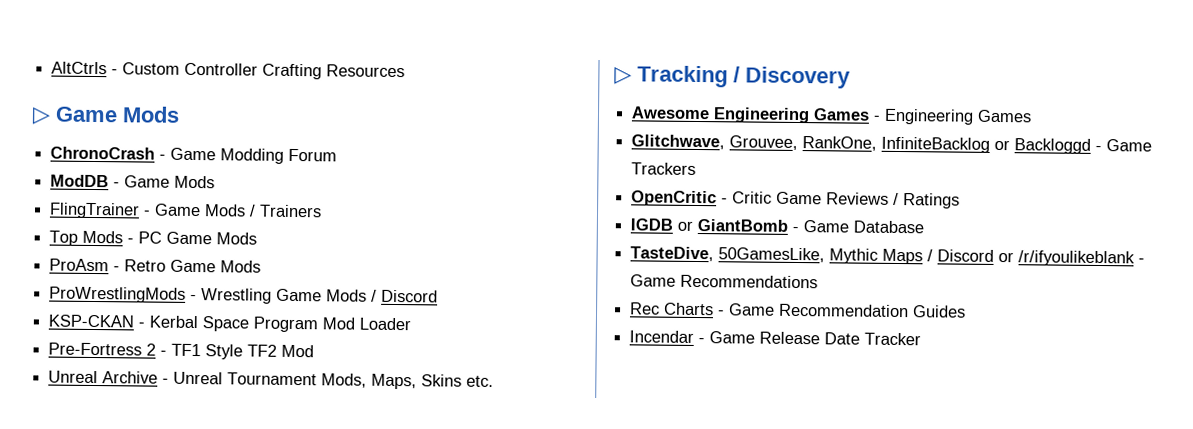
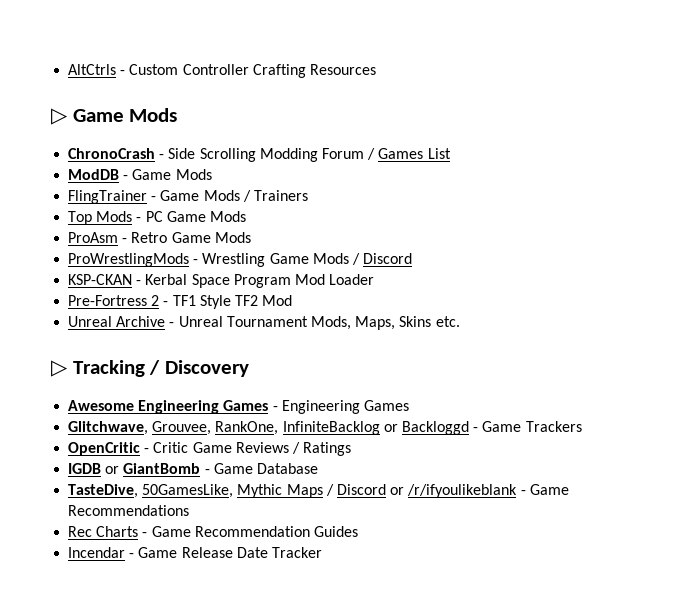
- ChronoCrash - Game Modding Forum
+ ChronoCrash - Side Scrolling Modding Forum / Games List

